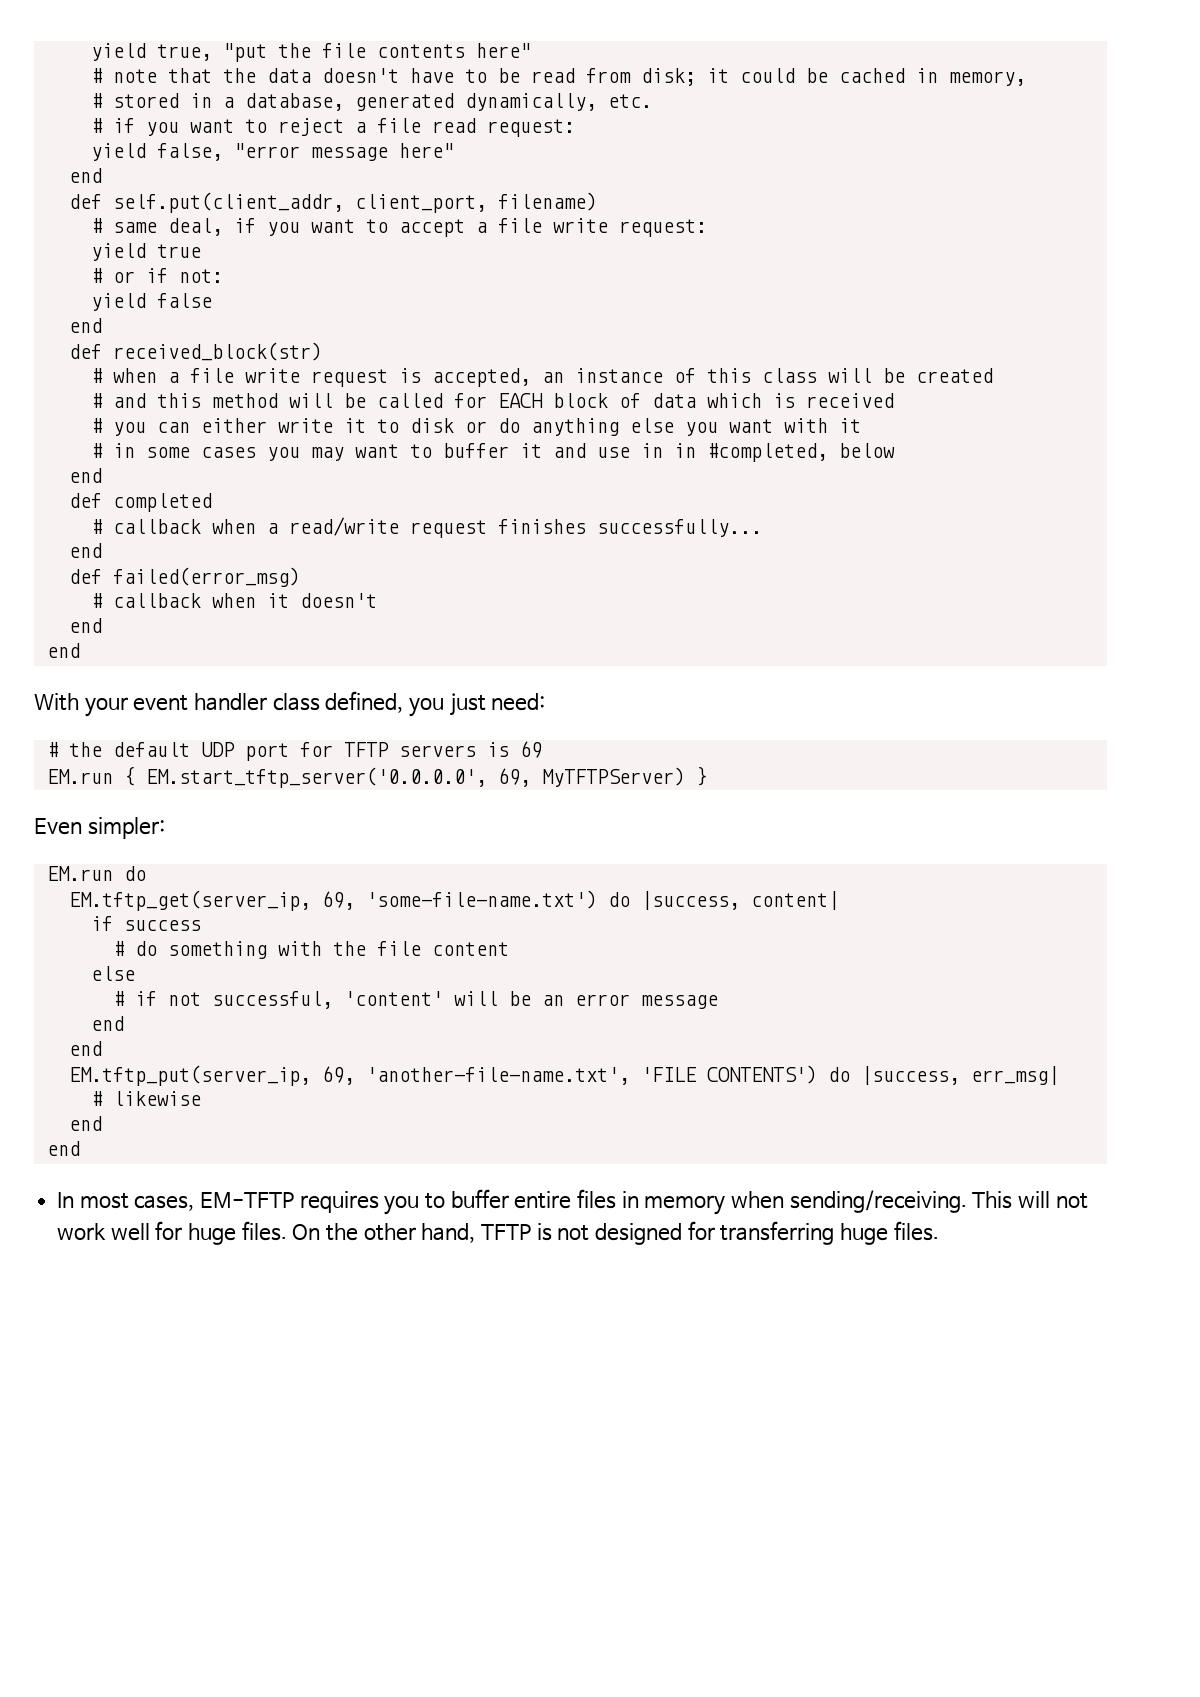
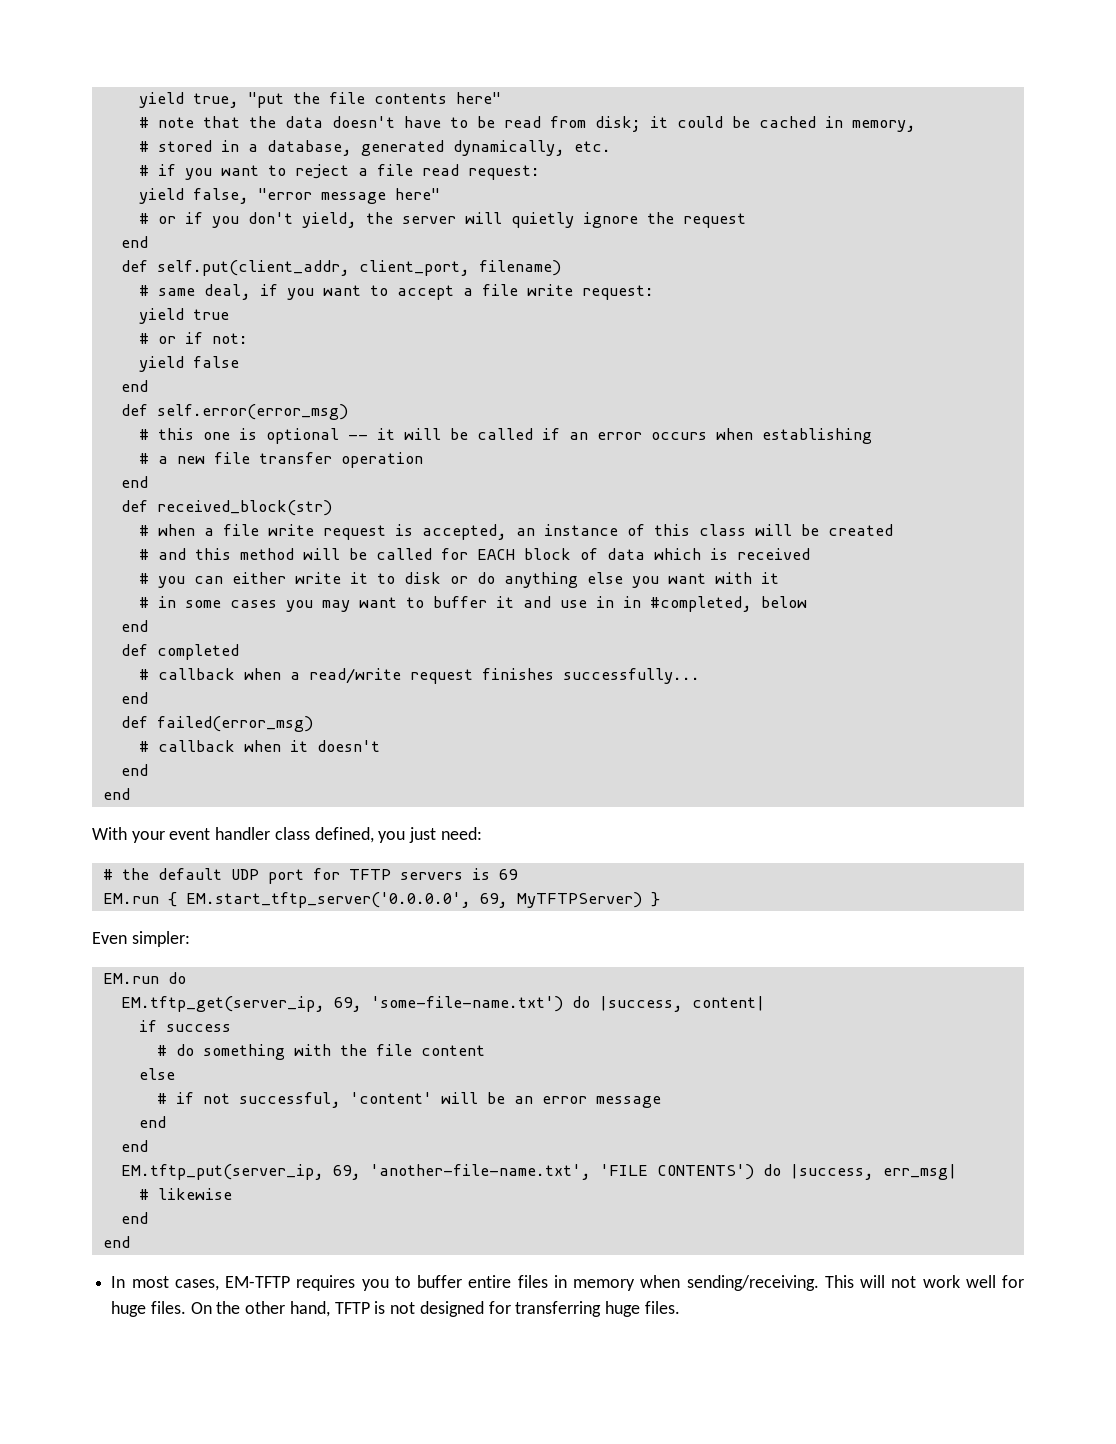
+ # or if you don't yield, the server will quietly ignore the request
+ def self.error(error_msg)
+ # this one is optional -- it will be called if an error occurs when establishing
+ # a new file transfer operation
+ end

